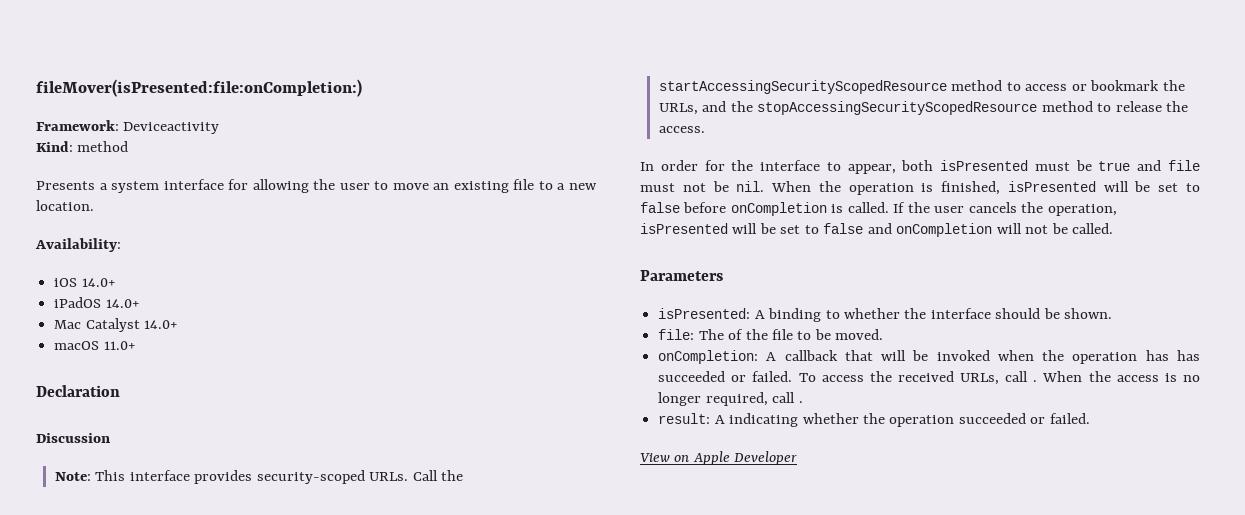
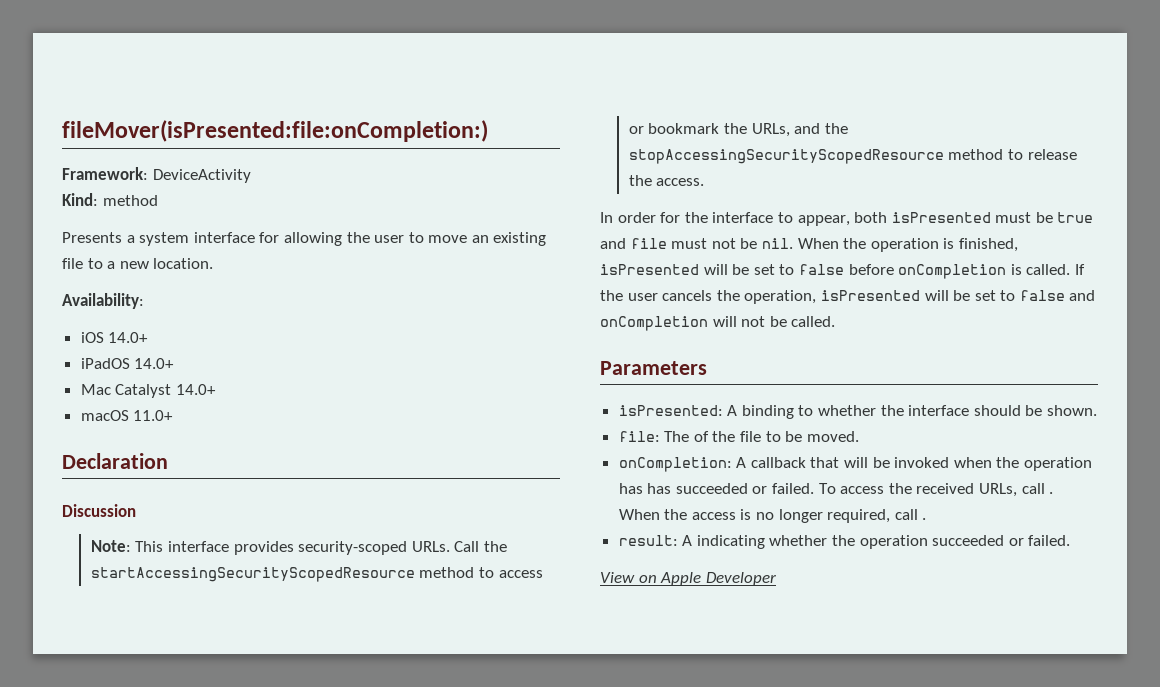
- Framework: Deviceactivity
+ Framework: DeviceActivity

